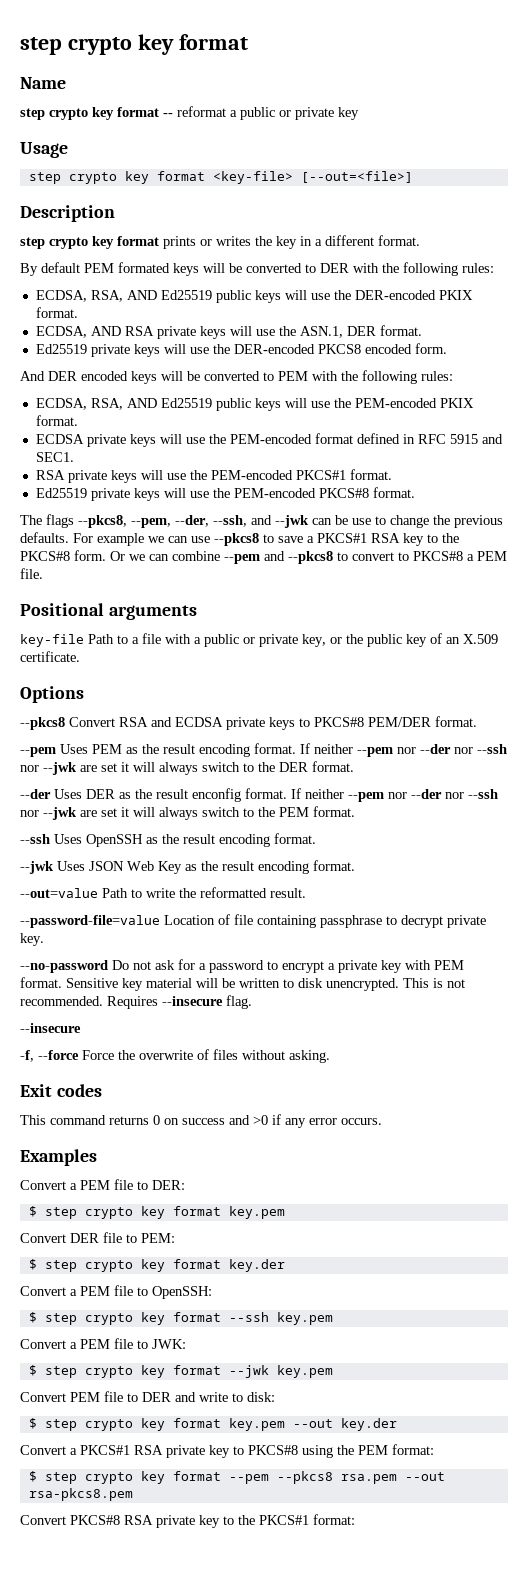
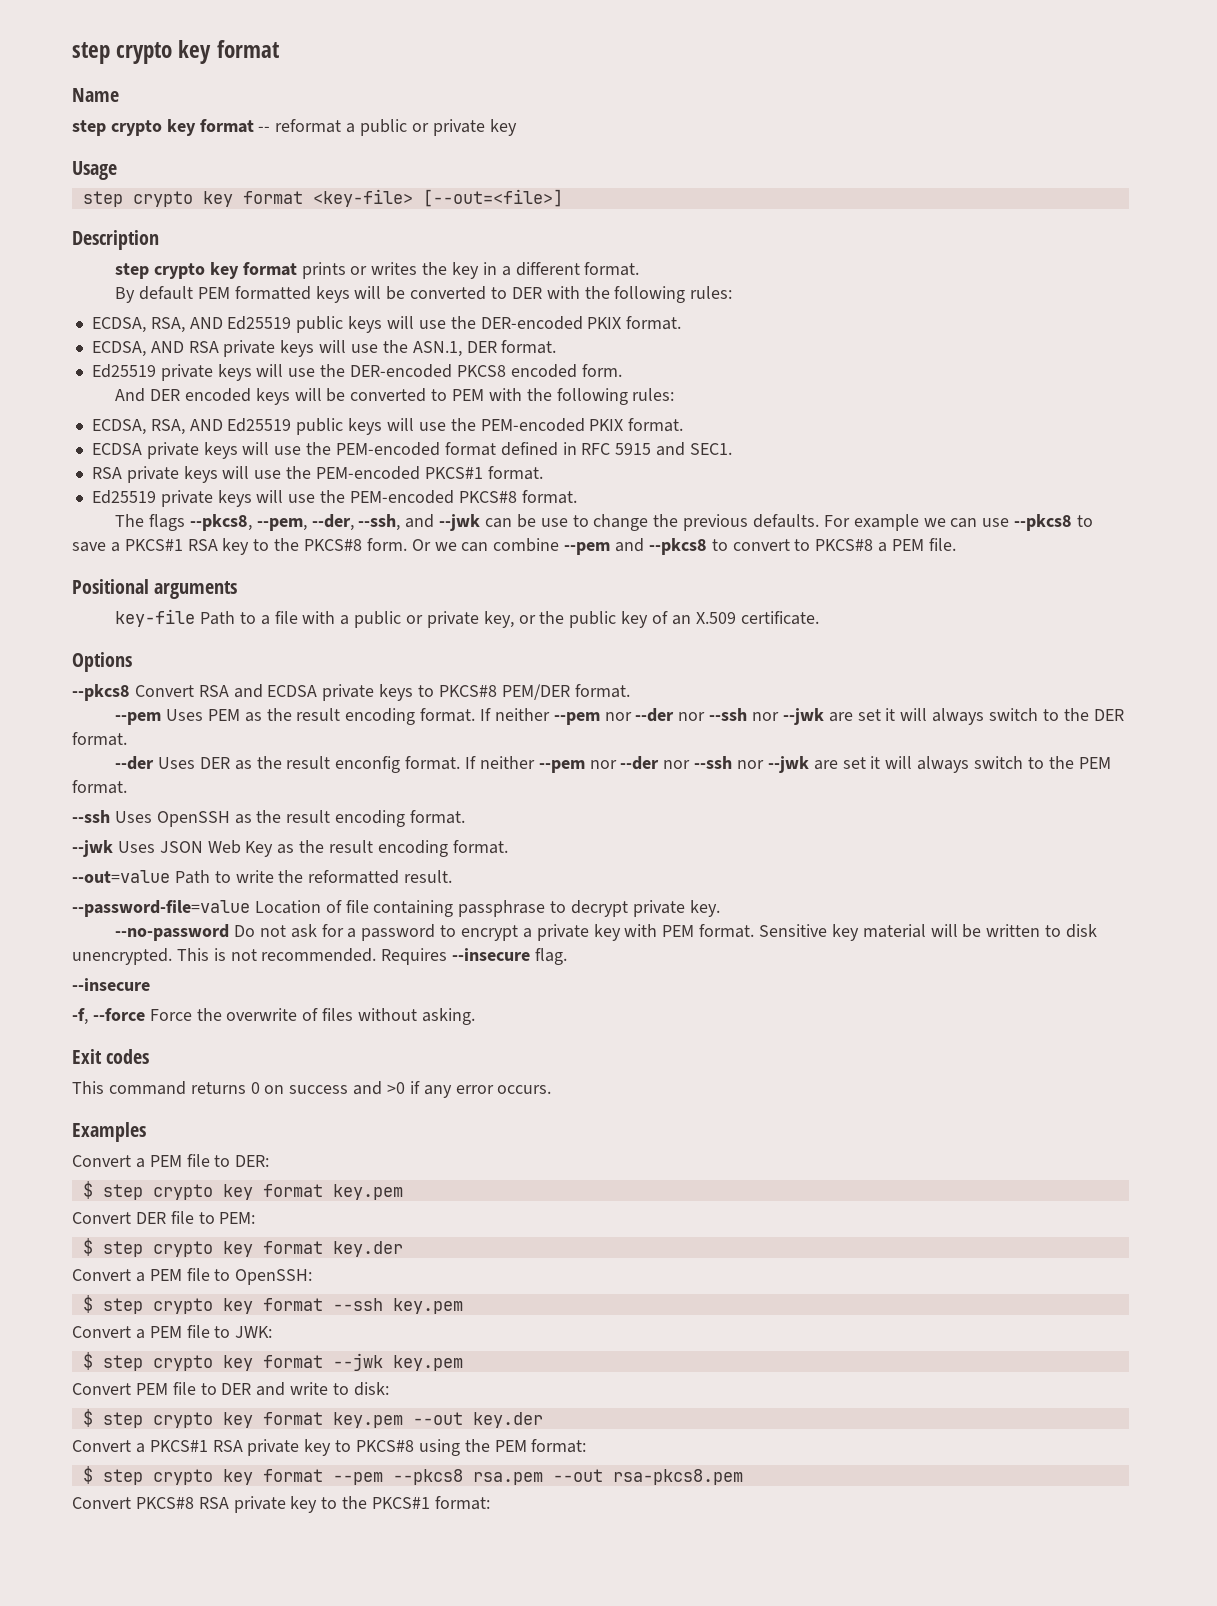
- By default PEM formated keys will be converted to DER with the following rules:
+ By default PEM formatted keys will be converted to DER with the following rules:

